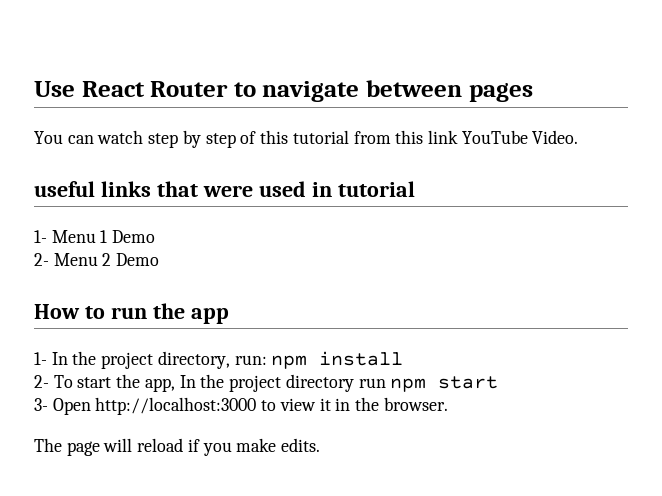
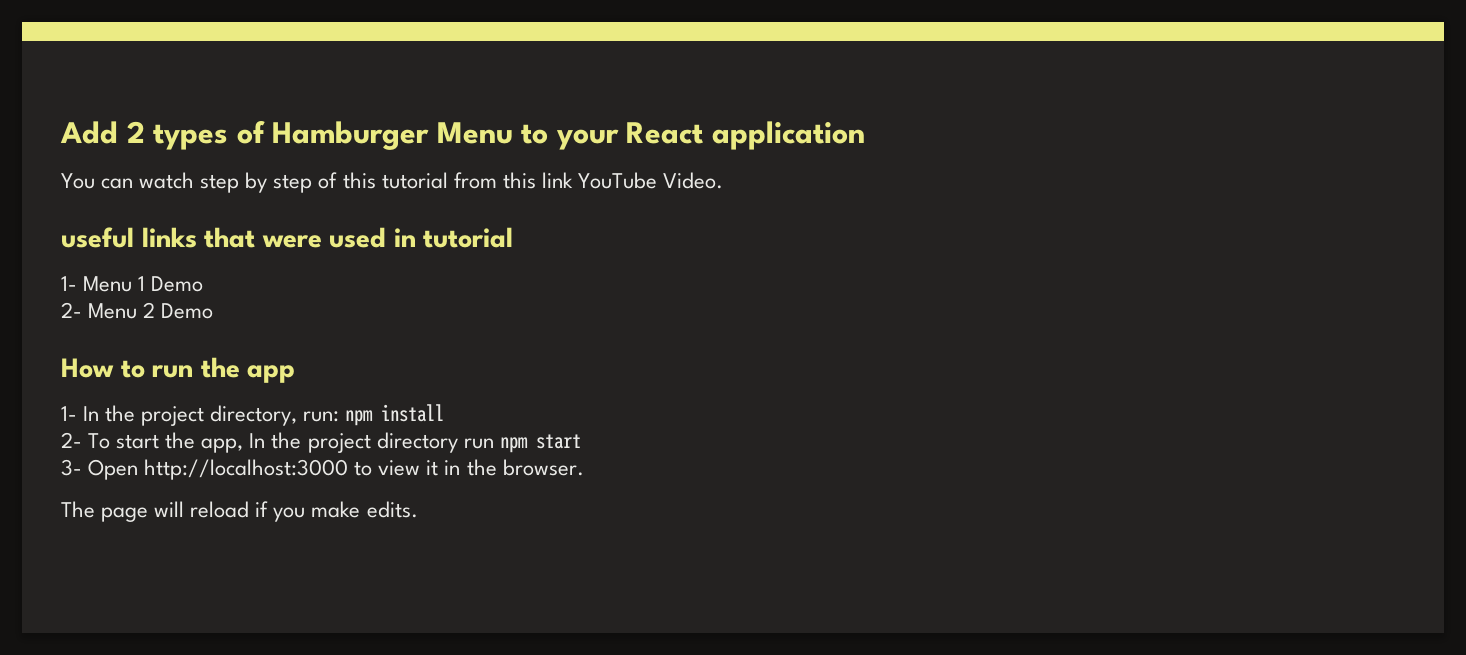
- Use React Router to navigate between pages
+ Add 2 types of Hamburger Menu to your React application

